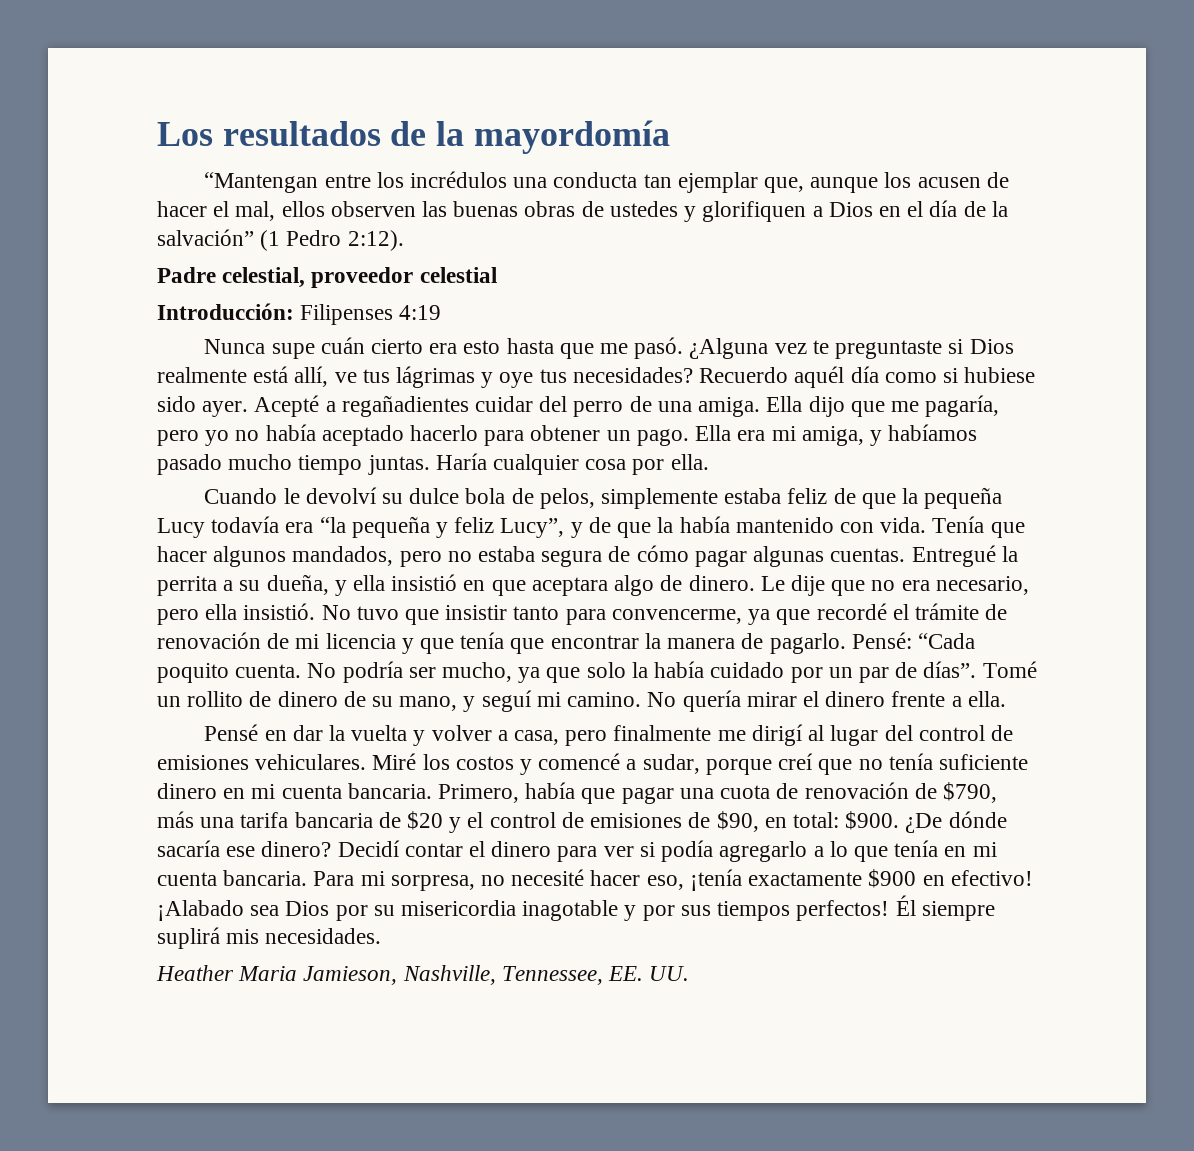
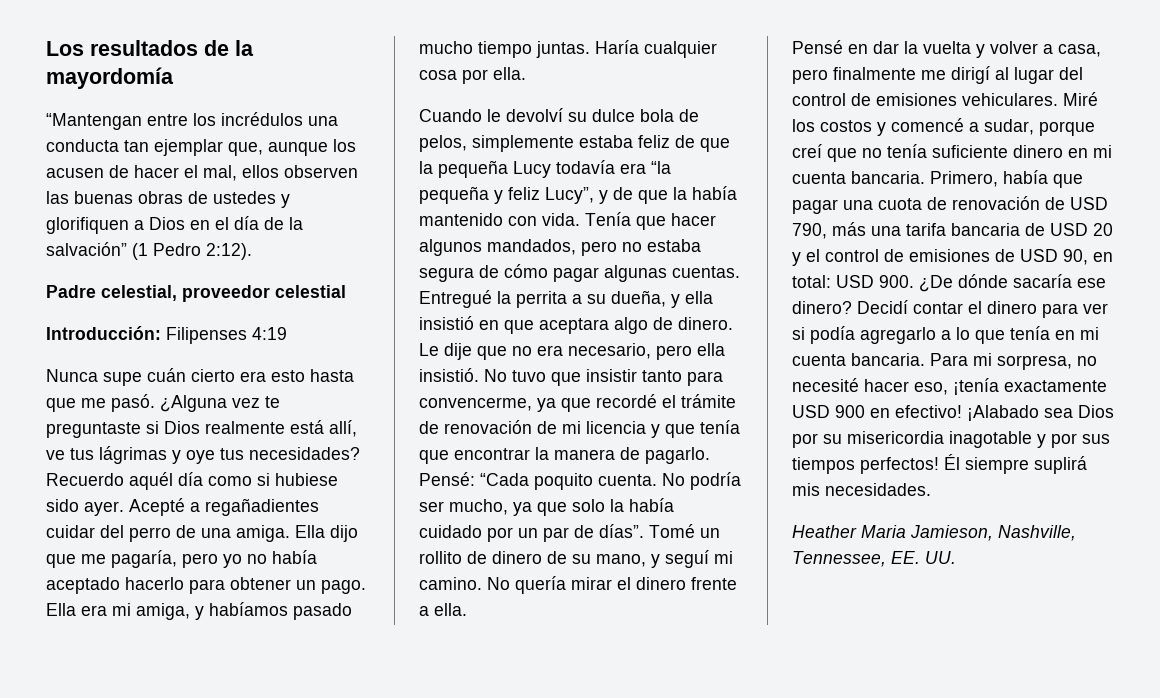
- Primero, había que pagar una cuota de renovación de $790, más una tarifa bancaria de $20 y el control de emisiones de $90, en total: $900. ¿De dónde sacaría ese dinero?
+ Primero, había que pagar una cuota de renovación de USD 790, más una tarifa bancaria de USD 20 y el control de emisiones de USD 90, en total: USD 900. ¿De dónde sacaría ese dinero?
- Para mi sorpresa, no necesité hacer eso, ¡tenía exactamente $900 en efectivo!
+ Para mi sorpresa, no necesité hacer eso, ¡tenía exactamente USD 900 en efectivo!

